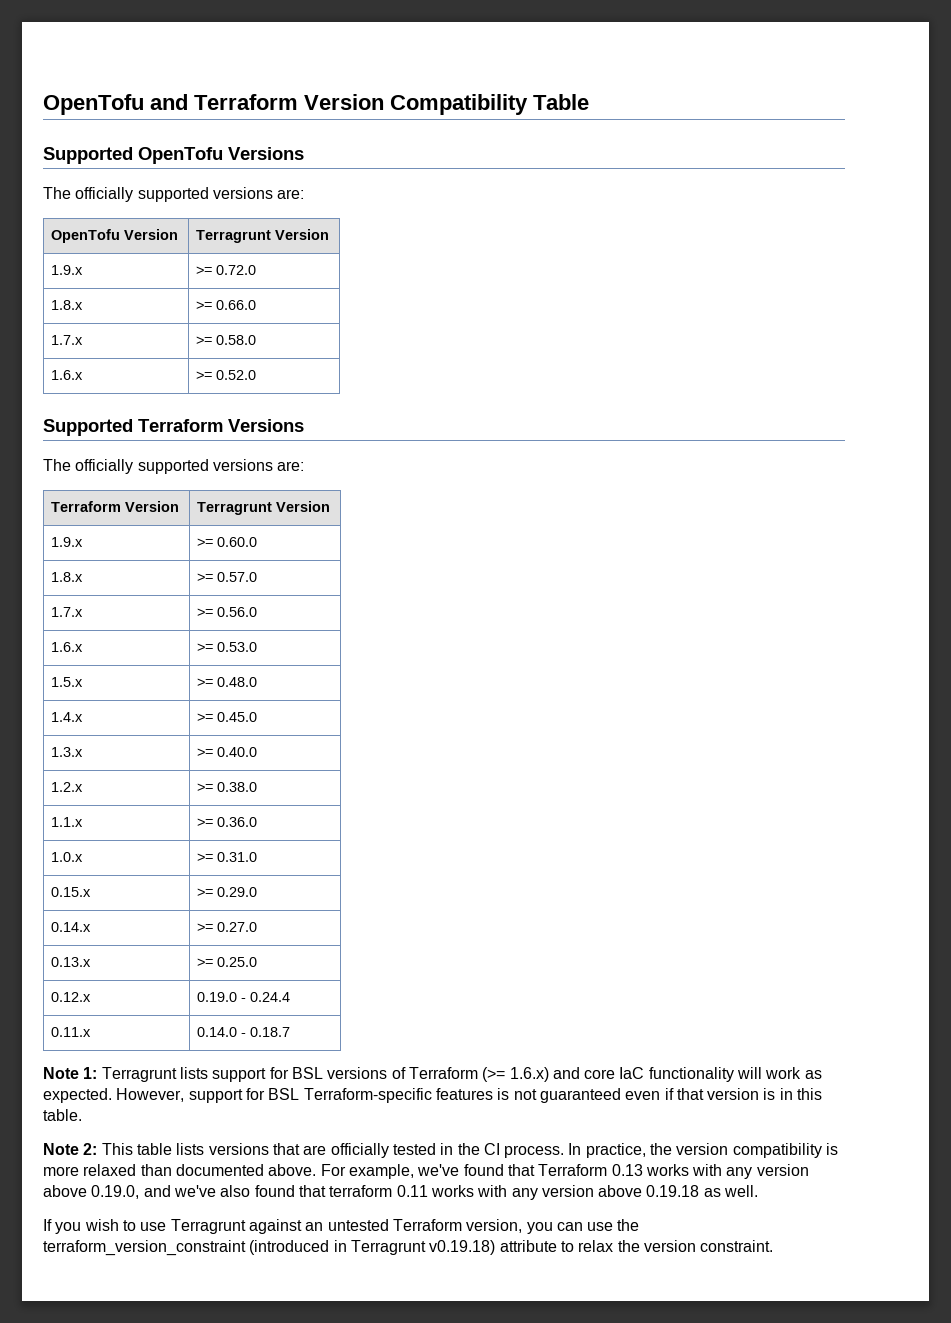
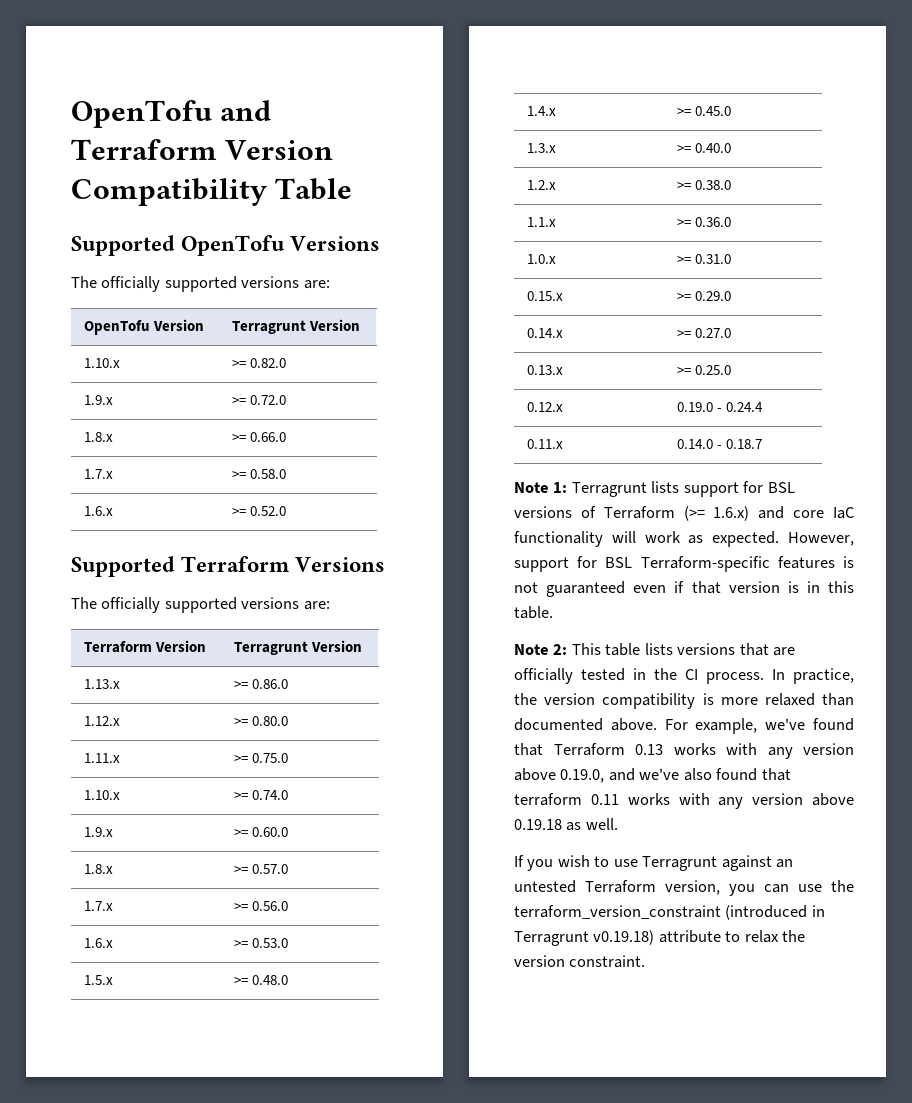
+ 1.10.x | >= 0.82.0
+ 1.13.x | >= 0.86.0
+ 1.12.x | >= 0.80.0
+ 1.11.x | >= 0.75.0
+ 1.10.x | >= 0.74.0

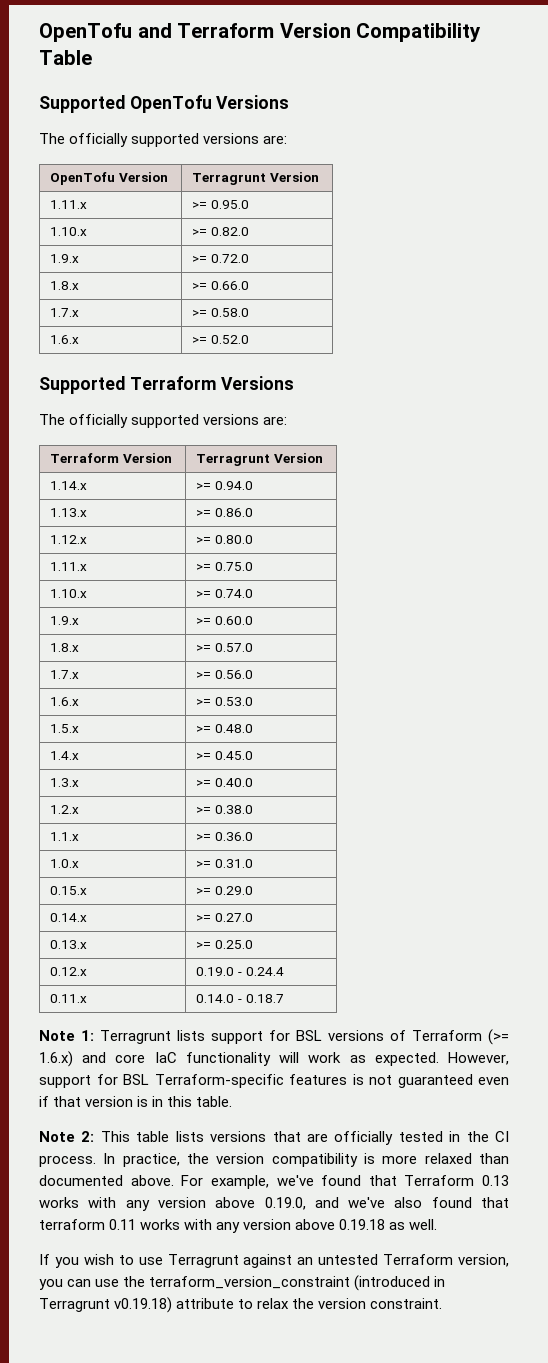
+ 1.11.x | >= 0.95.0
+ 1.14.x | >= 0.94.0

